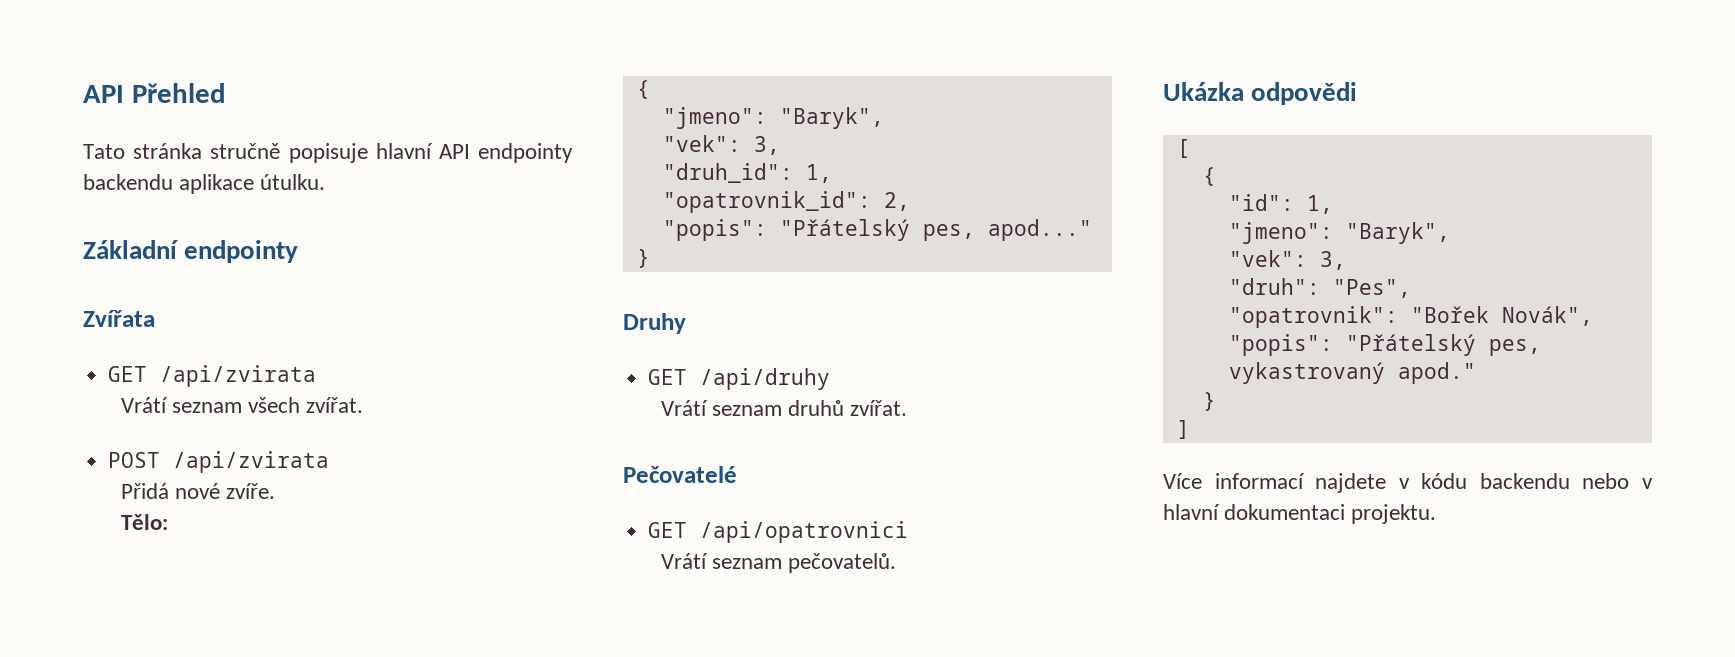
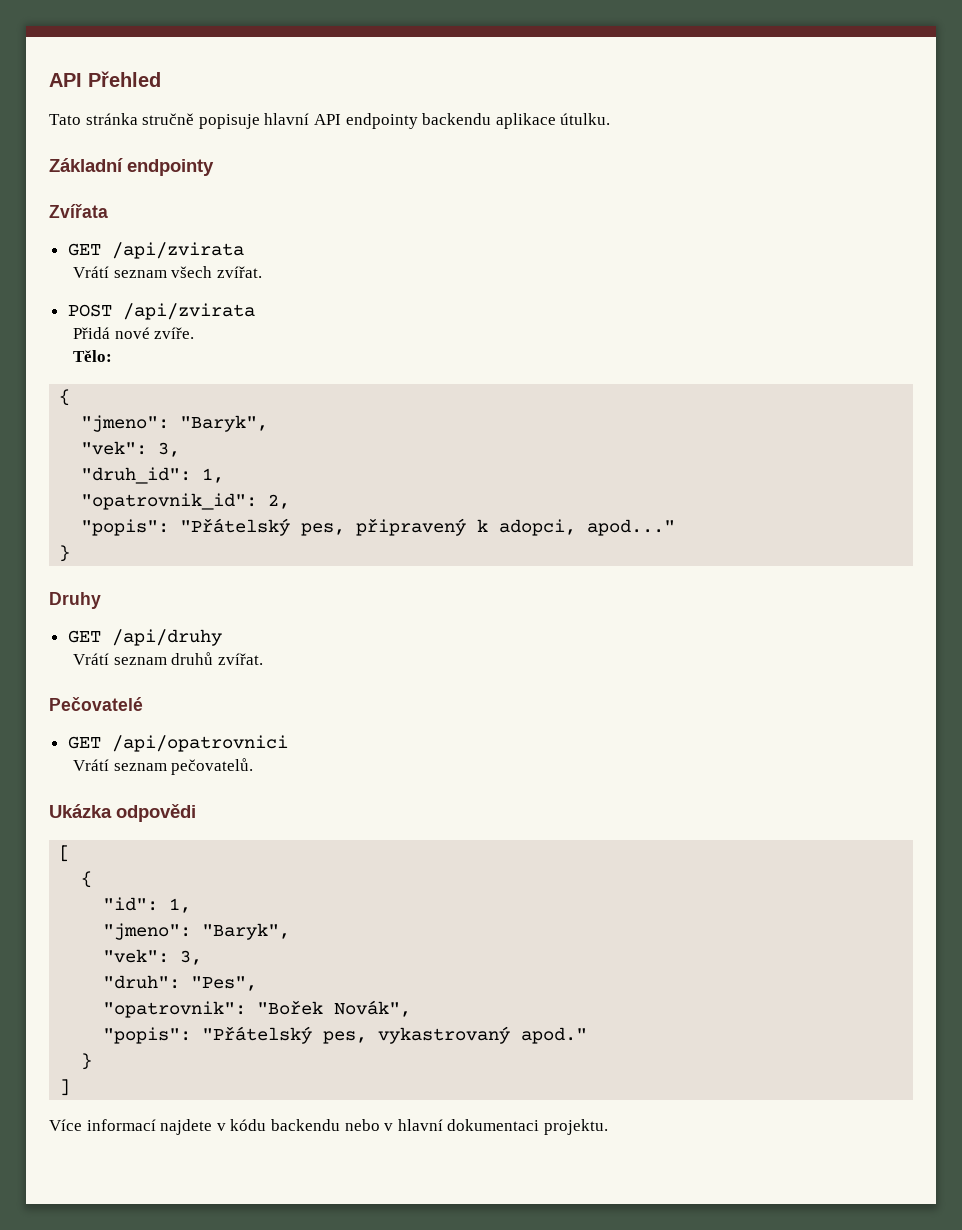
- "popis": "Přátelský pes, apod..."
+ "popis": "Přátelský pes, připravený k adopci, apod..."

